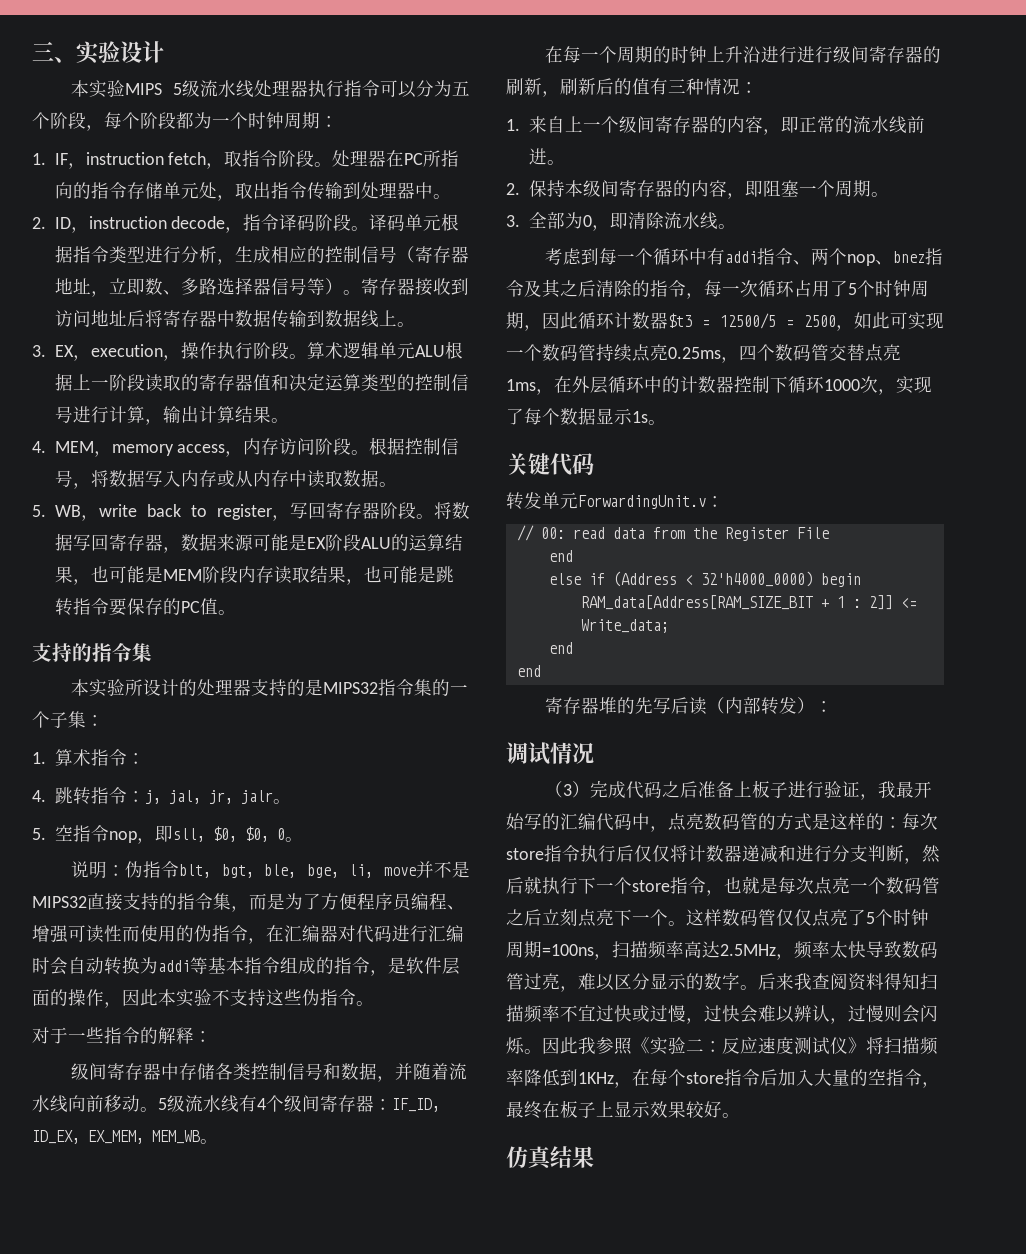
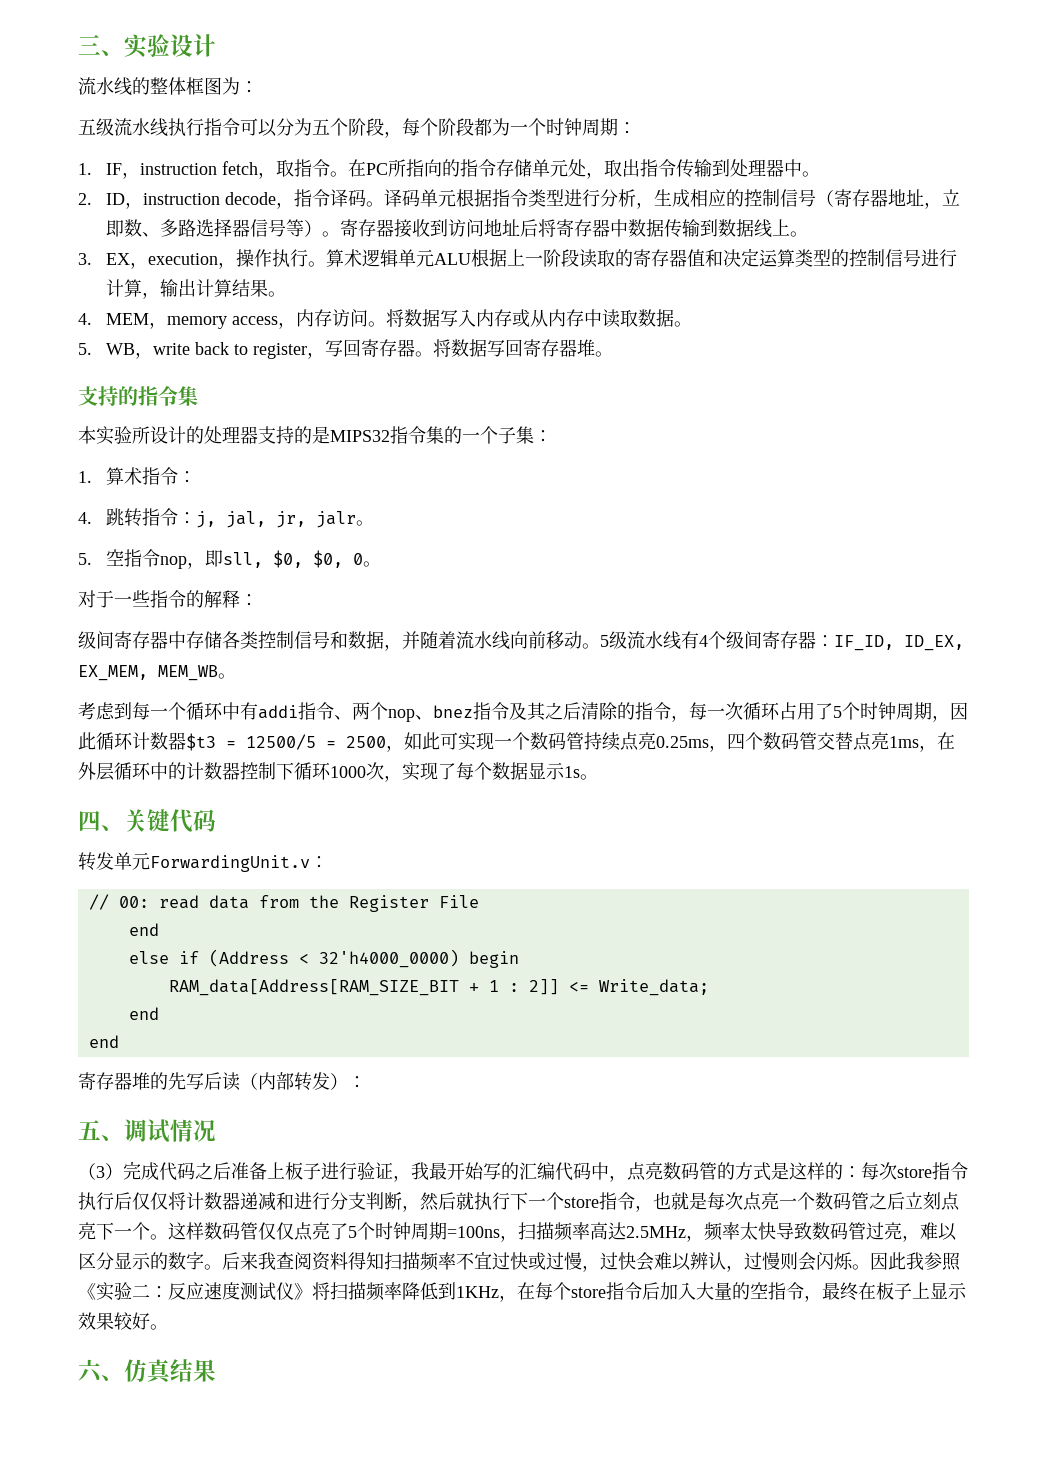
- 本实验MIPS 5级流水线处理器执行指令可以分为五个阶段，每个阶段都为一个时钟周期：
+ 流水线的整体框图为：
+ 五级流水线执行指令可以分为五个阶段，每个阶段都为一个时钟周期：
- 1. IF，instruction fetch，取指令阶段。处理器在PC所指向的指令存储单元处，取出指令传输到处理器中。
+ 1. IF，instruction fetch，取指令。在PC所指向的指令存储单元处，取出指令传输到处理器中。
- 2. ID，instruction decode，指令译码阶段。
+ 2. ID，instruction decode，指令译码。
- 3. EX，execution，操作执行阶段。
+ 3. EX，execution，操作执行。
- 4. MEM，memory access，内存访问阶段。根据控制信号，将数据写入内存或从内存中读取数据。
+ 4. MEM，memory access，内存访问。将数据写入内存或从内存中读取数据。
- 5. WB，write back to register，写回寄存器阶段。
+ 5. WB，write back to register，写回寄存器。
- 将数据写回寄存器，数据来源可能是EX阶段ALU的运算结果，也可能是MEM阶段内存读取结果，也可能是跳转指令要保存的PC值。
+ 将数据写回寄存器堆。
- 说明：伪指令blt, bgt, ble, bge, li, move并不是MIPS32直接支持的指令集，而是为了方便程序员编程、增强可读性而使用的伪指令，在汇编器对代码进行汇编时会自动转换为addi等基本指令组成的指令，是软件层面的操作，因此本实验不支持这些伪指令。
- 在每一个周期的时钟上升沿进行进行级间寄存器的刷新，刷新后的值有三种情况：
- 1.来自上一个级间寄存器的内容，即正常的流水线前进。
- 2.保持本级间寄存器的内容，即阻塞一个周期。
- 3.全部为0，即清除流水线。
- 关键代码
+ 四、关键代码
- 调试情况
+ 五、调试情况
- 仿真结果
+ 六、仿真结果

